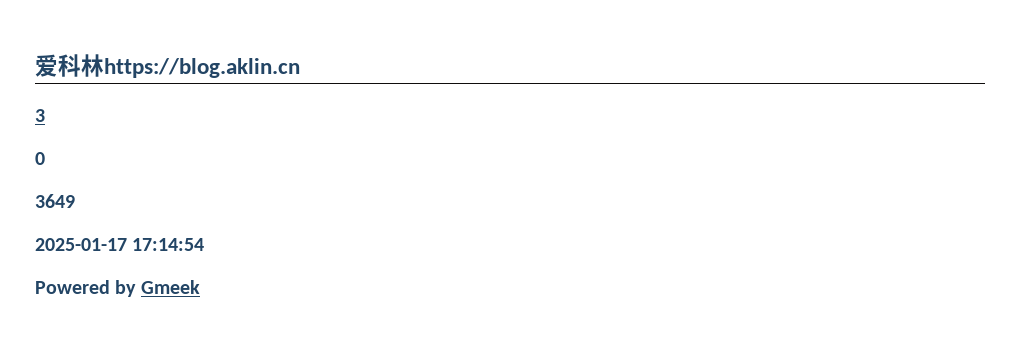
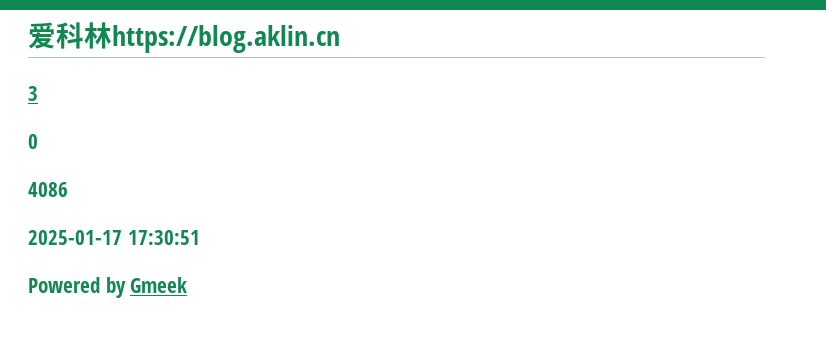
- 3649
+ 4086
- 2025-01-17 17:14:54
+ 2025-01-17 17:30:51

